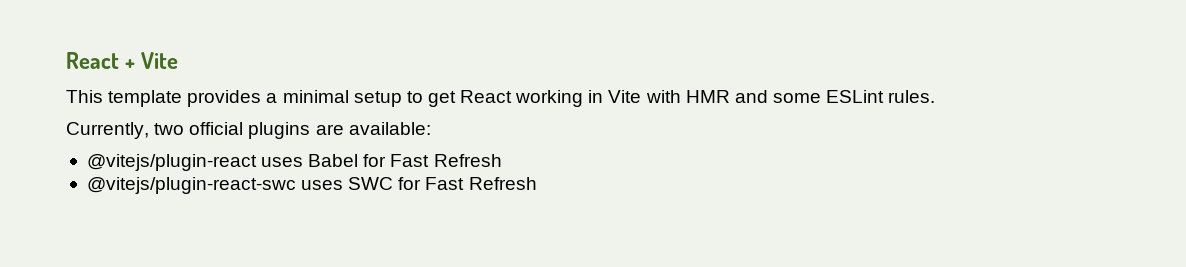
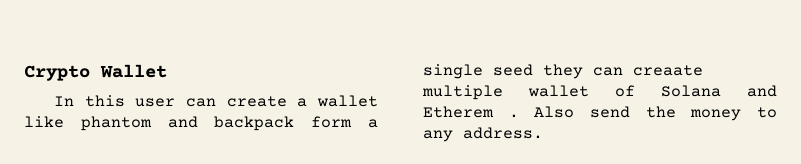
- React + Vite
- This template provides a minimal setup to get React working in Vite with HMR and some ESLint rules.
- Currently, two official plugins are available:
- @vitejs/plugin-react uses Babel for Fast Refresh
- @vitejs/plugin-react-swc uses SWC for Fast Refresh
+ Crypto Wallet
+ In this user can create a wallet like phantom and backpack form a single seed they can creaate multiple wallet of Solana and Etherem . Also send the money to any address.

